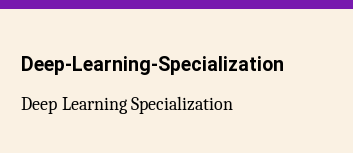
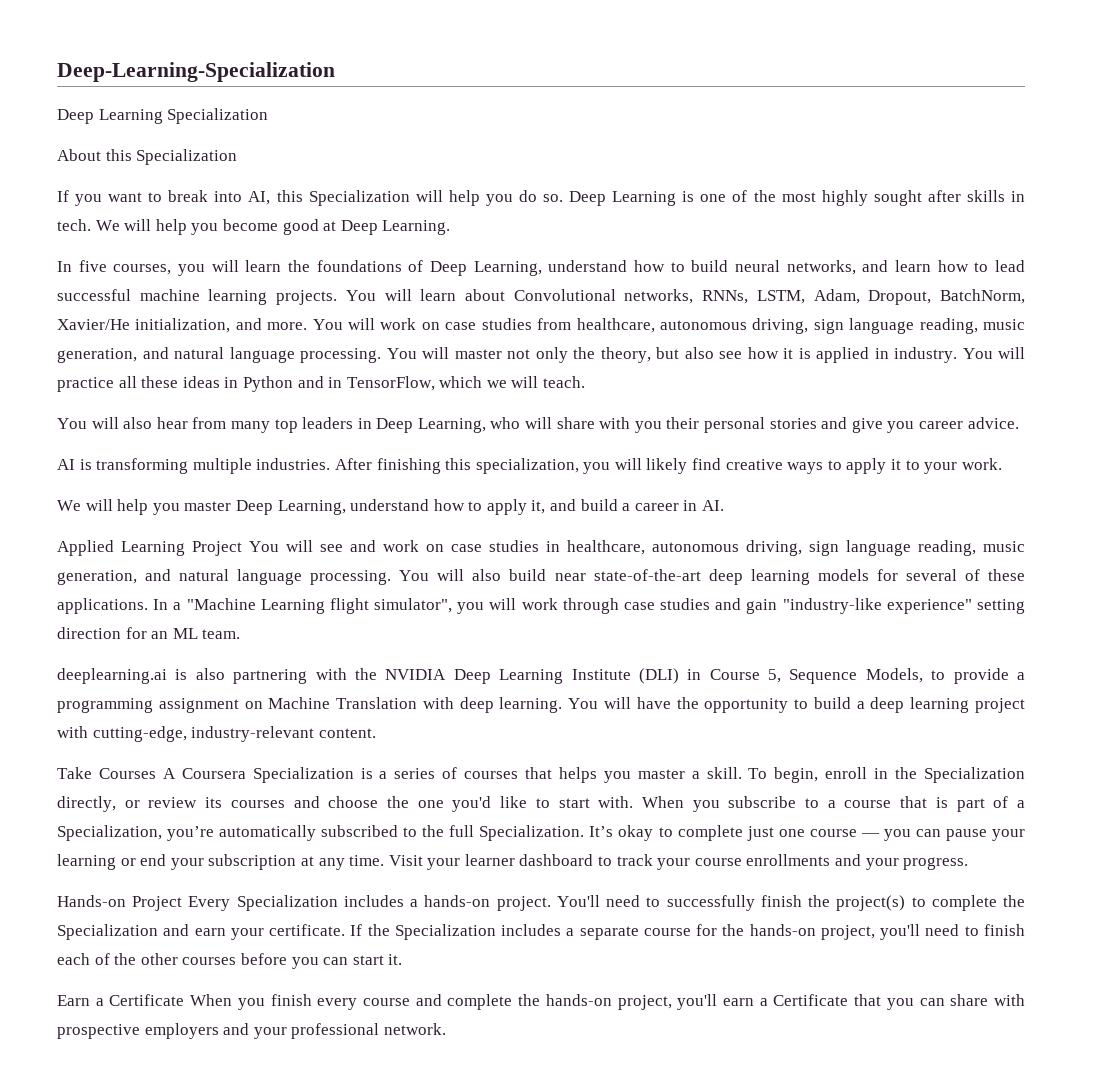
+ About this Specialization
+ If you want to break into AI, this Specialization will help you do so. Deep Learning is one of the most highly sought after skills in tech. We will help you become good at Deep Learning.
+ In five courses, you will learn the foundations of Deep Learning, understand how to build neural networks, and learn how to lead successful machine learning projects. You will learn about Convolutional networks, RNNs, LSTM, Adam, Dropout, BatchNorm, Xavier/He initialization, and more. You will work on case studies from healthcare, autonomous driving, sign language reading, music generation, and natural language processing. You will master not only the theory, but also see how it is applied in industry. You will practice all these ideas in Python and in TensorFlow, which we will teach.
+ You will also hear from many top leaders in Deep Learning, who will share with you their personal stories and give you career advice.
+ AI is transforming multiple industries. After finishing this specialization, you will likely find creative ways to apply it to your work.
+ We will help you master Deep Learning, understand how to apply it, and build a career in AI.
+ Applied Learning Project You will see and work on case studies in healthcare, autonomous driving, sign language reading, music generation, and natural language processing. You will also build near state-of-the-art deep learning models for several of these applications. In a "Machine Learning flight simulator", you will work through case studies and gain "industry-like experience" setting direction for an ML team.
+ deeplearning.ai is also partnering with the NVIDIA Deep Learning Institute (DLI) in Course 5, Sequence Models, to provide a programming assignment on Machine Translation with deep learning. You will have the opportunity to build a deep learning project with cutting-edge, industry-relevant content.
+ Take Courses A Coursera Specialization is a series of courses that helps you master a skill. To begin, enroll in the Specialization directly, or review its courses and choose the one you'd like to start with. When you subscribe to a course that is part of a Specialization, you’re automatically subscribed to the full Specialization. It’s okay to complete just one course — you can pause your learning or end your subscription at any time. Visit your learner dashboard to track your course enrollments and your progress.
+ Hands-on Project Every Specialization includes a hands-on project. You'll need to successfully finish the project(s) to complete the Specialization and earn your certificate. If the Specialization includes a separate course for the hands-on project, you'll need to finish each of the other courses before you can start it.
+ Earn a Certificate When you finish every course and complete the hands-on project, you'll earn a Certificate that you can share with prospective employers and your professional network.

